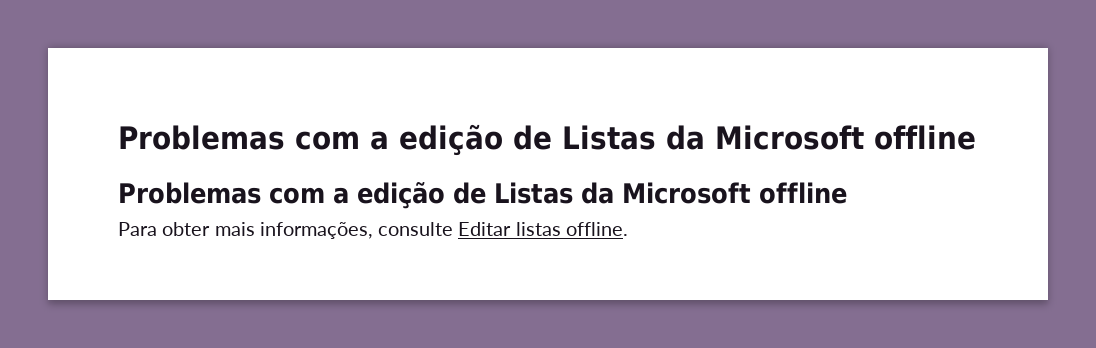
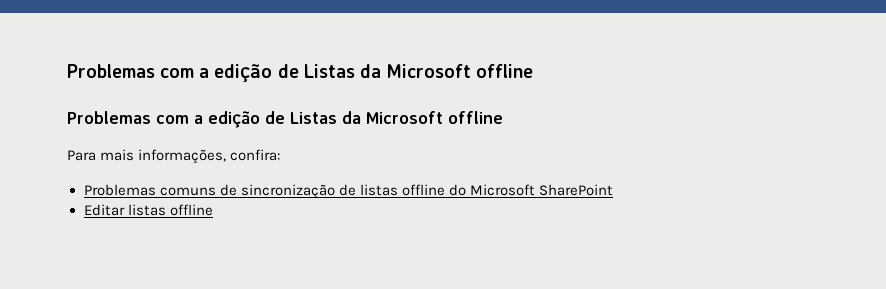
- Para obter mais informações, consulte Editar listas offline.
+ Para mais informações, confira:
+ Problemas comuns de sincronização de listas offline do Microsoft SharePoint
+ Editar listas offline

